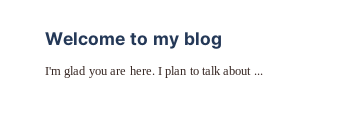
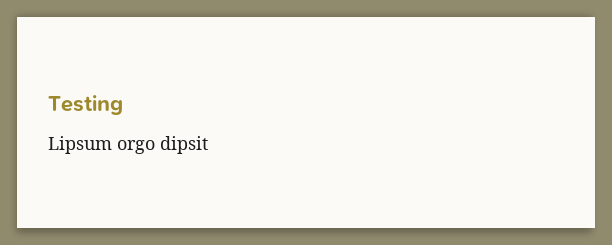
- Welcome to my blog
- I'm glad you are here. I plan to talk about ...
+ Testing
+ Lipsum orgo dipsit

